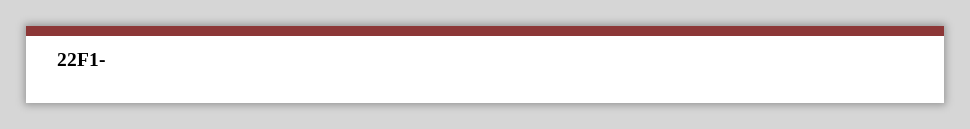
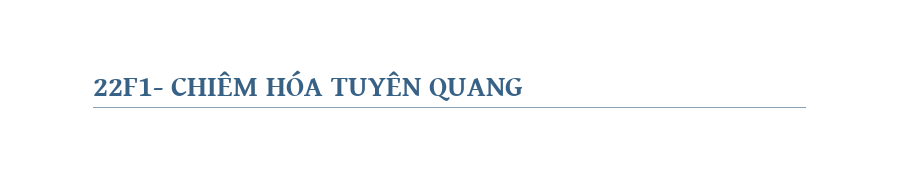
- 22F1-
+ 22F1- CHIÊM HÓA TUYÊN QUANG

